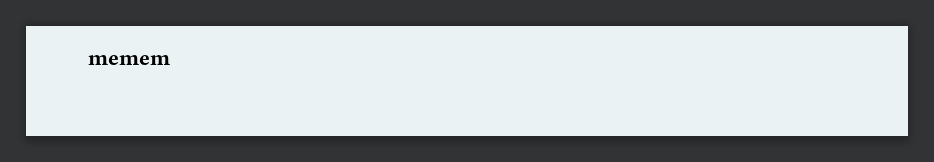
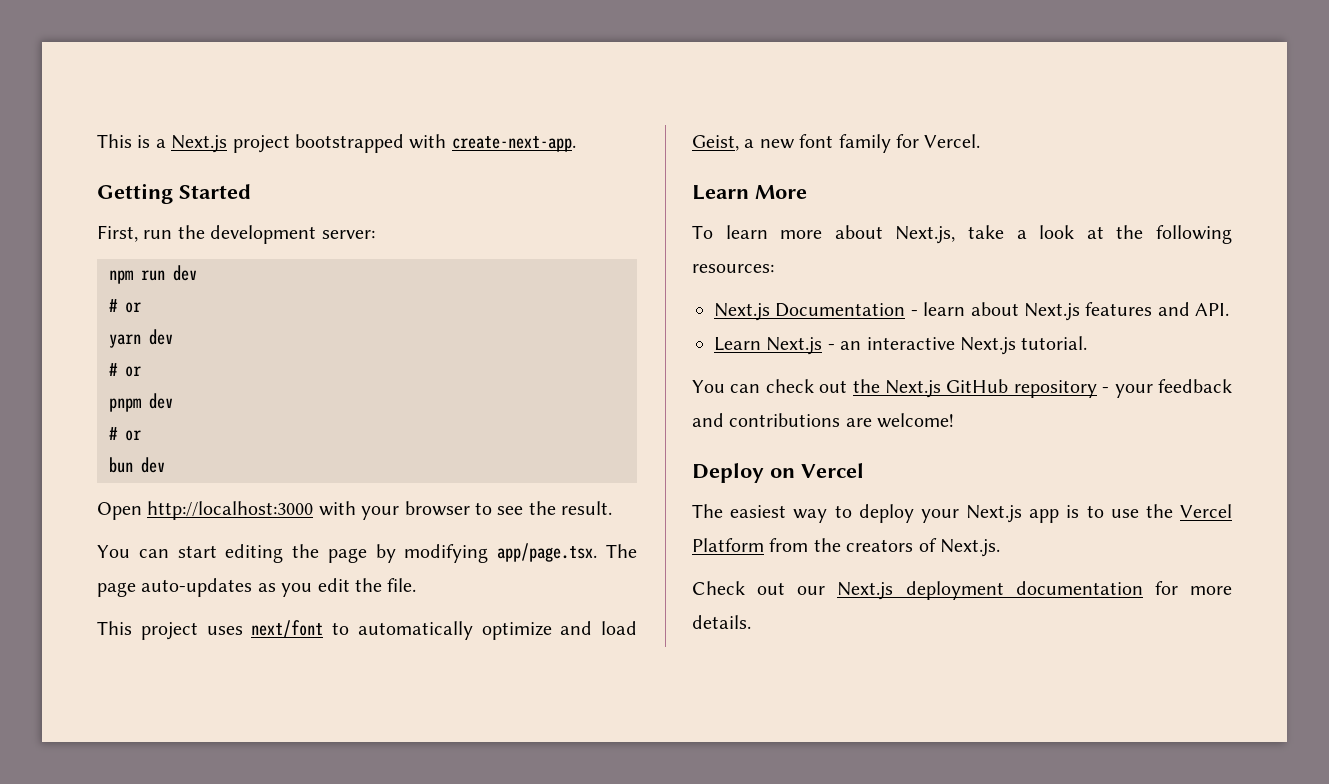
- memem
+ This is a Next.js project bootstrapped with create-next-app.
+ Getting Started
+ First, run the development server:
+ npm run dev
+ # or
+ yarn dev
+ # or
+ pnpm dev
+ # or
+ bun dev
+ Open http://localhost:3000 with your browser to see the result.
+ You can start editing the page by modifying app/page.tsx. The page auto-updates as you edit the file.
+ This project uses next/font to automatically optimize and load Geist, a new font family for Vercel.
+ Learn More
+ To learn more about Next.js, take a look at the following resources:
+ Next.js Documentation - learn about Next.js features and API.
+ Learn Next.js - an interactive Next.js tutorial.
+ You can check out the Next.js GitHub repository - your feedback and contributions are welcome!
+ Deploy on Vercel
+ The easiest way to deploy your Next.js app is to use the Vercel Platform from the creators of Next.js.
+ Check out our Next.js deployment documentation for more details.

